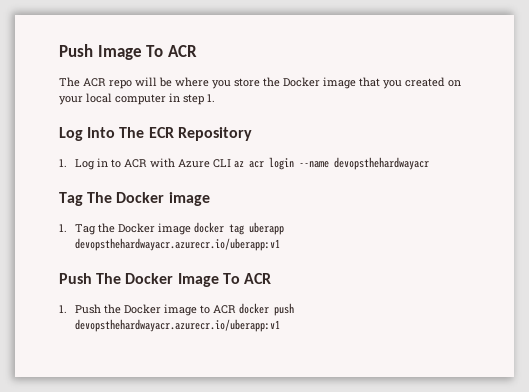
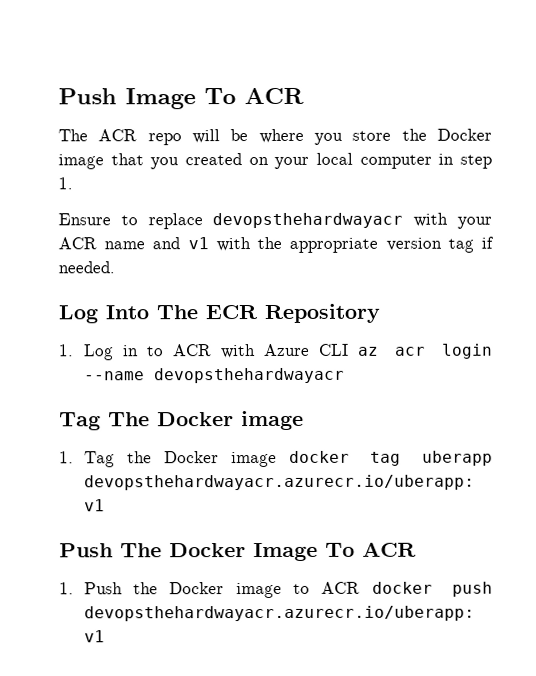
+ Ensure to replace devopsthehardwayacr with your ACR name and v1 with the appropriate version tag if needed.

